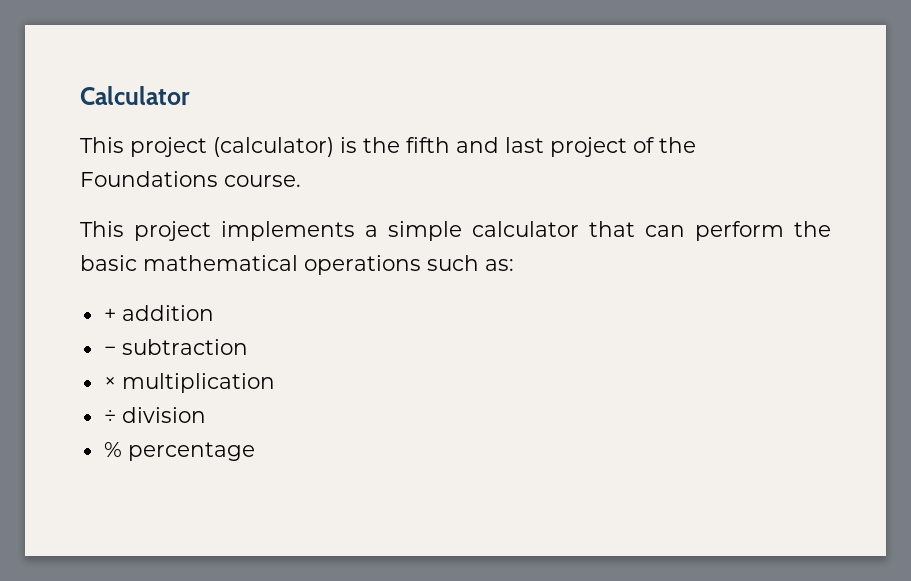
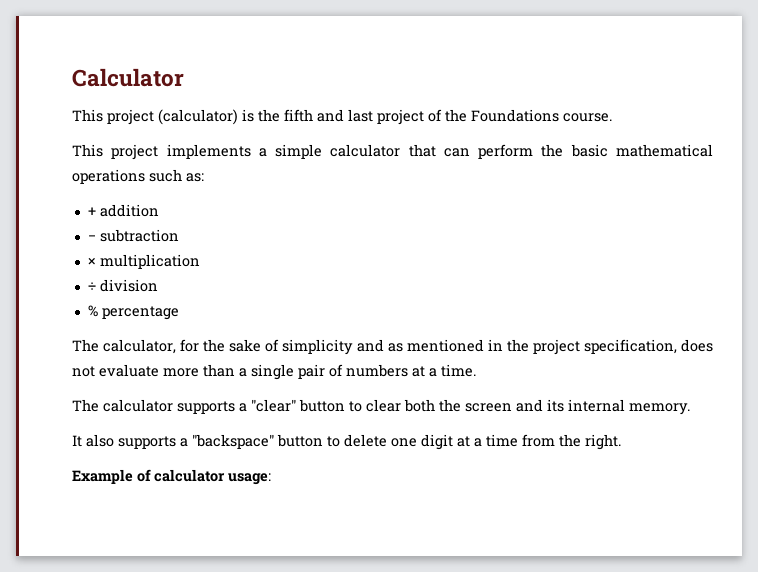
+ The calculator, for the sake of simplicity and as mentioned in the project specification, does not evaluate more than a single pair of numbers at a time.
+ The calculator supports a "clear" button to clear both the screen and its internal memory.
+ It also supports a "backspace" button to delete one digit at a time from the right.
+ Example of calculator usage:

